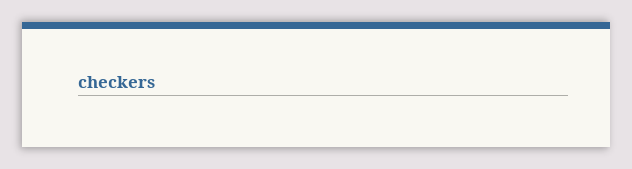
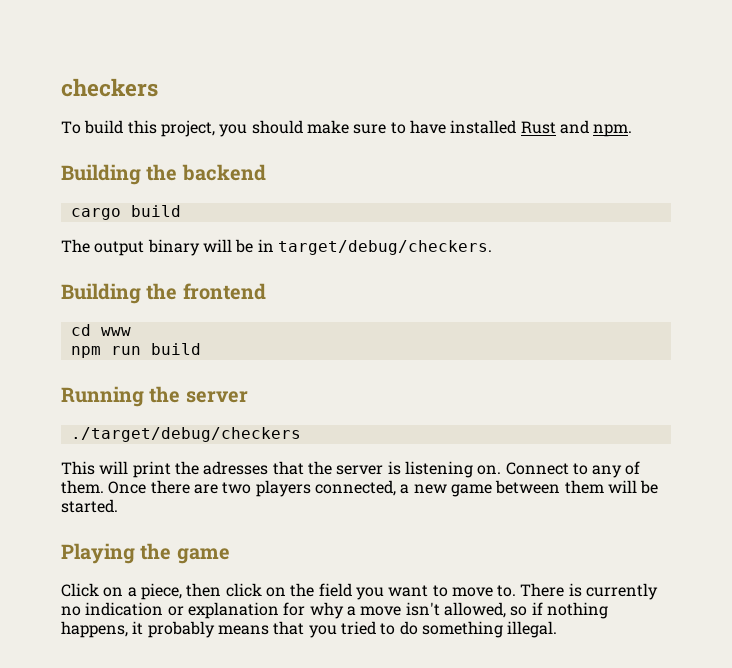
+ To build this project, you should make sure to have installed Rust and npm.
+ Building the backend
+ cargo build
+ The output binary will be in target/debug/checkers.
+ Building the frontend
+ cd www
+ npm run build
+ Running the server
+ ./target/debug/checkers
+ This will print the adresses that the server is listening on. Connect to any of them. Once there are two players connected, a new game between them will be started.
+ Playing the game
+ Click on a piece, then click on the field you want to move to. There is currently no indication or explanation for why a move isn't allowed, so if nothing happens, it probably means that you tried to do something illegal.

